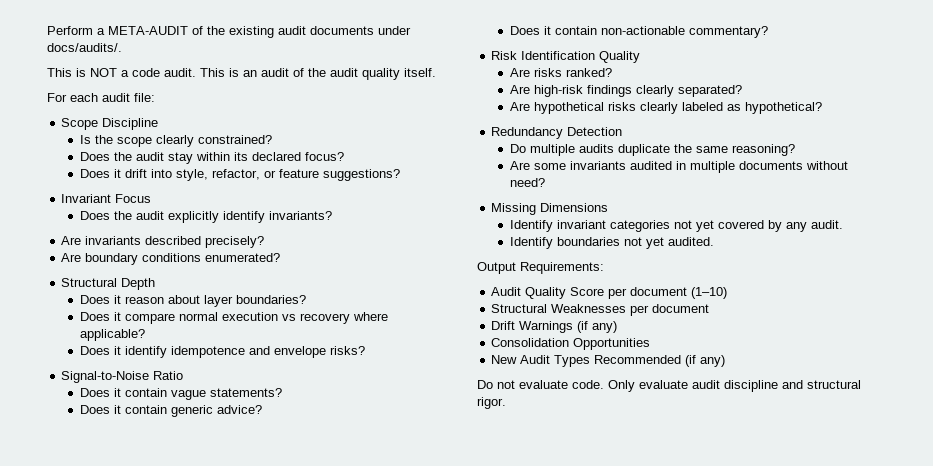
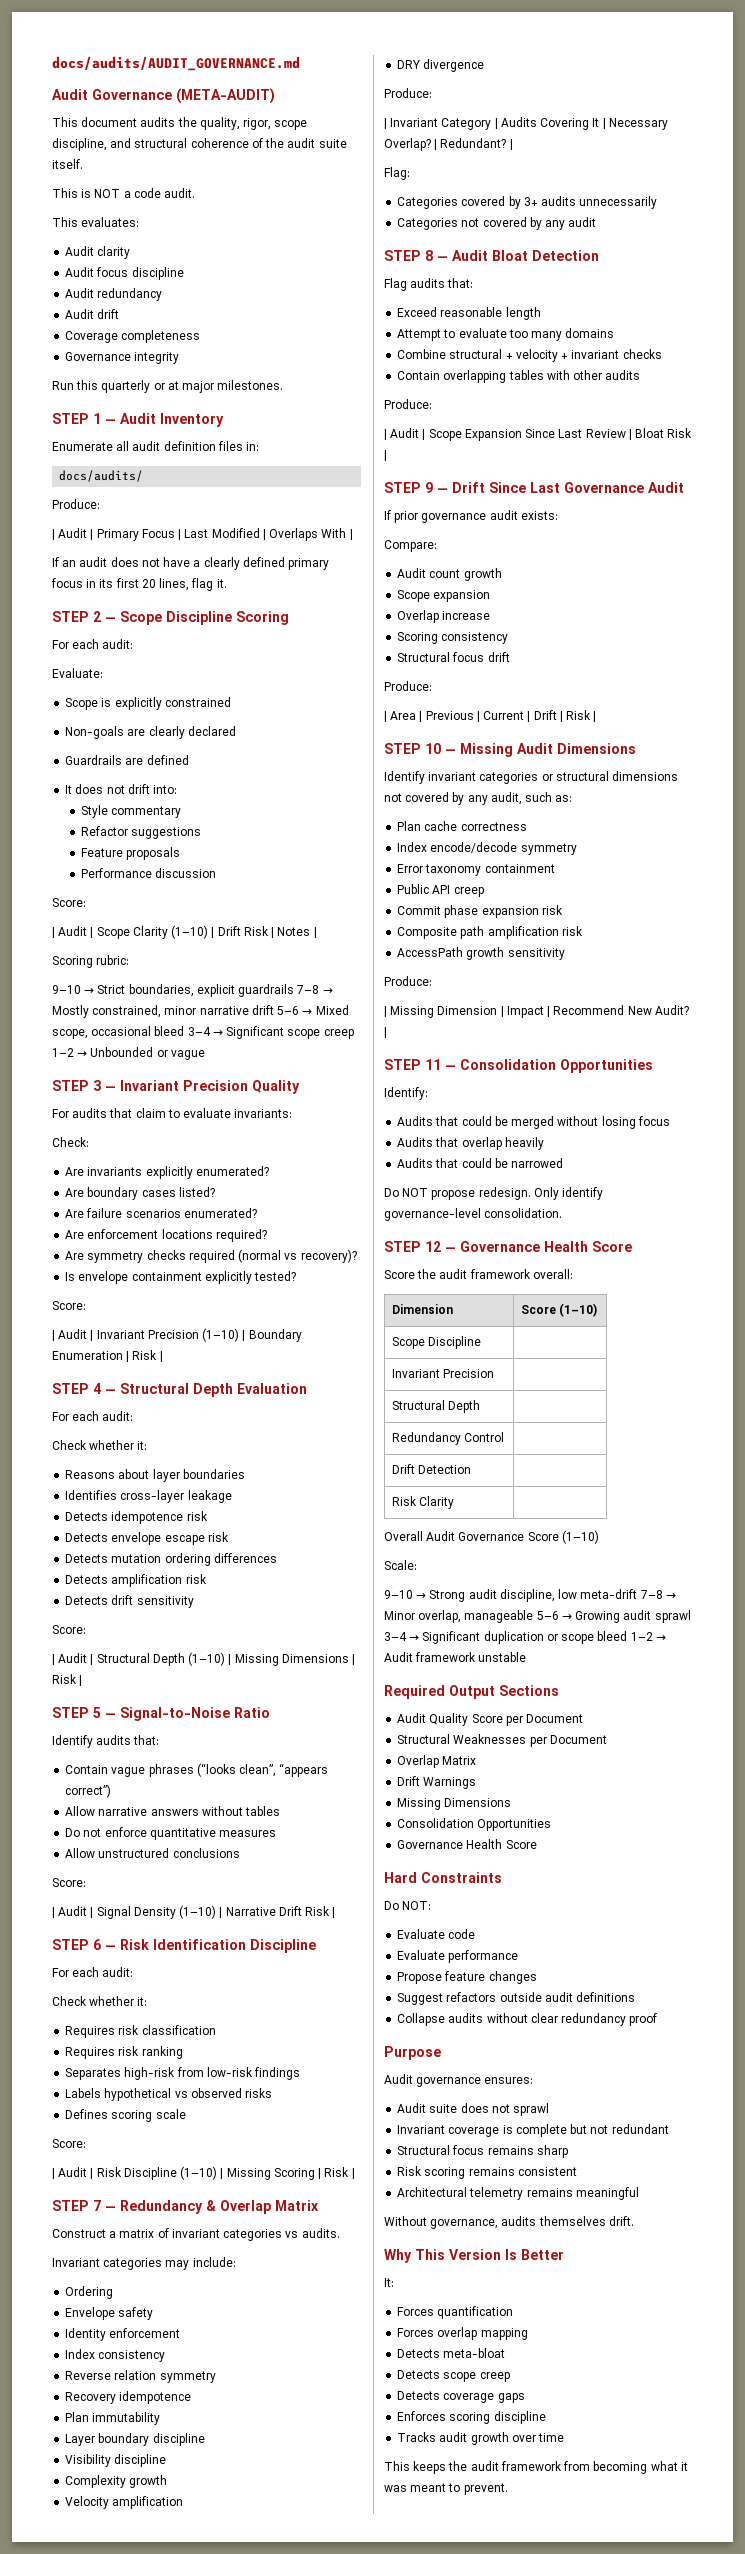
- Perform a META-AUDIT of the existing audit documents under docs/audits/.
+ docs/audits/AUDIT_GOVERNANCE.md
+ Audit Governance (META-AUDIT)
+ This document audits the quality, rigor, scope discipline, and structural coherence of the audit suite itself.
- This is NOT a code audit. This is an audit of the audit quality itself.
- For each audit file:
- Scope Discipline
- Is the scope clearly constrained?
- Does the audit stay within its declared focus?
- Does it drift into style, refactor, or feature suggestions?
- Invariant Focus
- Does the audit explicitly identify invariants?
+ This is NOT a code audit.
+ This evaluates:
+ Audit clarity
+ Audit focus discipline
+ Audit redundancy
+ Audit drift
+ Coverage completeness
+ Governance integrity
+ Run this quarterly or at major milestones.
+ STEP 1 — Audit Inventory
+ Enumerate all audit definition files in:
+ docs/audits/
+ Produce:
+ | Audit | Primary Focus | Last Modified | Overlaps With |
+ If an audit does not have a clearly defined primary focus in its first 20 lines, flag it.
+ STEP 2 — Scope Discipline Scoring
+ For each audit:
+ Evaluate:
+ Scope is explicitly constrained
+ Non-goals are clearly declared
+ Guardrails are defined
+ It does not drift into:
+ Style commentary
+ Refactor suggestions
+ Feature proposals
+ Performance discussion
+ Score:
+ | Audit | Scope Clarity (1–10) | Drift Risk | Notes |
+ Scoring rubric:
+ 9–10 → Strict boundaries, explicit guardrails 7–8 → Mostly constrained, minor narrative drift 5–6 → Mixed scope, occasional bleed 3–4 → Significant scope creep 1–2 → Unbounded or vague
+ STEP 3 — Invariant Precision Quality
+ For audits that claim to evaluate invariants:
+ Check:
- Are invariants described precisely?
+ Are invariants explicitly enumerated?
- Are boundary conditions enumerated?
- Structural Depth
- Does it reason about layer boundaries?
- Does it compare normal execution vs recovery where applicable?
- Does it identify idempotence and envelope risks?
- Signal-to-Noise Ratio
- Does it contain vague statements?
- Does it contain generic advice?
- Does it contain non-actionable commentary?
- Risk Identification Quality
- Are risks ranked?
- Are high-risk findings clearly separated?
- Are hypothetical risks clearly labeled as hypothetical?
- Redundancy Detection
- Do multiple audits duplicate the same reasoning?
- Are some invariants audited in multiple documents without need?
- Missing Dimensions
- Identify invariant categories not yet covered by any audit.
- Identify boundaries not yet audited.
- Output Requirements:
+ Are boundary cases listed?
+ Are failure scenarios enumerated?
+ Are enforcement locations required?
+ Are symmetry checks required (normal vs recovery)?
+ Is envelope containment explicitly tested?
+ Score:
+ | Audit | Invariant Precision (1–10) | Boundary Enumeration | Risk |
+ STEP 4 — Structural Depth Evaluation
+ For each audit:
+ Check whether it:
+ Reasons about layer boundaries
+ Identifies cross-layer leakage
+ Detects idempotence risk
+ Detects envelope escape risk
+ Detects mutation ordering differences
+ Detects amplification risk
+ Detects drift sensitivity
+ Score:
+ | Audit | Structural Depth (1–10) | Missing Dimensions | Risk |
+ STEP 5 — Signal-to-Noise Ratio
+ Identify audits that:
+ Contain vague phrases (“looks clean”, “appears correct”)
+ Allow narrative answers without tables
+ Do not enforce quantitative measures
+ Allow unstructured conclusions
+ Score:
+ | Audit | Signal Density (1–10) | Narrative Drift Risk |
+ STEP 6 — Risk Identification Discipline
+ For each audit:
+ Check whether it:
+ Requires risk classification
+ Requires risk ranking
+ Separates high-risk from low-risk findings
+ Labels hypothetical vs observed risks
+ Defines scoring scale
+ Score:
+ | Audit | Risk Discipline (1–10) | Missing Scoring | Risk |
+ STEP 7 — Redundancy & Overlap Matrix
+ Construct a matrix of invariant categories vs audits.
+ Invariant categories may include:
+ Ordering
+ Envelope safety
+ Identity enforcement
+ Index consistency
+ Reverse relation symmetry
+ Recovery idempotence
+ Plan immutability
+ Layer boundary discipline
+ Visibility discipline
+ Complexity growth
+ Velocity amplification
+ DRY divergence
+ Produce:
+ | Invariant Category | Audits Covering It | Necessary Overlap? | Redundant? |
+ Flag:
+ Categories covered by 3+ audits unnecessarily
+ Categories not covered by any audit
+ STEP 8 — Audit Bloat Detection
+ Flag audits that:
+ Exceed reasonable length
+ Attempt to evaluate too many domains
+ Combine structural + velocity + invariant checks
+ Contain overlapping tables with other audits
+ Produce:
+ | Audit | Scope Expansion Since Last Review | Bloat Risk |
+ STEP 9 — Drift Since Last Governance Audit
+ If prior governance audit exists:
+ Compare:
+ Audit count growth
+ Scope expansion
+ Overlap increase
+ Scoring consistency
+ Structural focus drift
+ Produce:
+ | Area | Previous | Current | Drift | Risk |
+ STEP 10 — Missing Audit Dimensions
+ Identify invariant categories or structural dimensions not covered by any audit, such as:
+ Plan cache correctness
+ Index encode/decode symmetry
+ Error taxonomy containment
+ Public API creep
+ Commit phase expansion risk
+ Composite path amplification risk
+ AccessPath growth sensitivity
+ Produce:
+ | Missing Dimension | Impact | Recommend New Audit? |
+ STEP 11 — Consolidation Opportunities
+ Identify:
+ Audits that could be merged without losing focus
+ Audits that overlap heavily
+ Audits that could be narrowed
+ Do NOT propose redesign. Only identify governance-level consolidation.
+ STEP 12 — Governance Health Score
+ Score the audit framework overall:
+ Dimension | Score (1–10)
+ Scope Discipline |
+ Invariant Precision |
+ Structural Depth |
+ Redundancy Control |
+ Drift Detection |
+ Risk Clarity |
+ Overall Audit Governance Score (1–10)
+ Scale:
+ 9–10 → Strong audit discipline, low meta-drift 7–8 → Minor overlap, manageable 5–6 → Growing audit sprawl 3–4 → Significant duplication or scope bleed 1–2 → Audit framework unstable
+ Required Output Sections
- Audit Quality Score per document (1–10)
+ Audit Quality Score per Document
- Structural Weaknesses per document
+ Structural Weaknesses per Document
+ Overlap Matrix
- Drift Warnings (if any)
+ Drift Warnings
+ Missing Dimensions
  Consolidation Opportunities
- New Audit Types Recommended (if any)
- Do not evaluate code. Only evaluate audit discipline and structural rigor.
+ Governance Health Score
+ Hard Constraints
+ Do NOT:
+ Evaluate code
+ Evaluate performance
+ Propose feature changes
+ Suggest refactors outside audit definitions
+ Collapse audits without clear redundancy proof
+ Purpose
+ Audit governance ensures:
+ Audit suite does not sprawl
+ Invariant coverage is complete but not redundant
+ Structural focus remains sharp
+ Risk scoring remains consistent
+ Architectural telemetry remains meaningful
+ Without governance, audits themselves drift.
+ Why This Version Is Better
+ It:
+ Forces quantification
+ Forces overlap mapping
+ Detects meta-bloat
+ Detects scope creep
+ Detects coverage gaps
+ Enforces scoring discipline
+ Tracks audit growth over time
+ This keeps the audit framework from becoming what it was meant to prevent.

